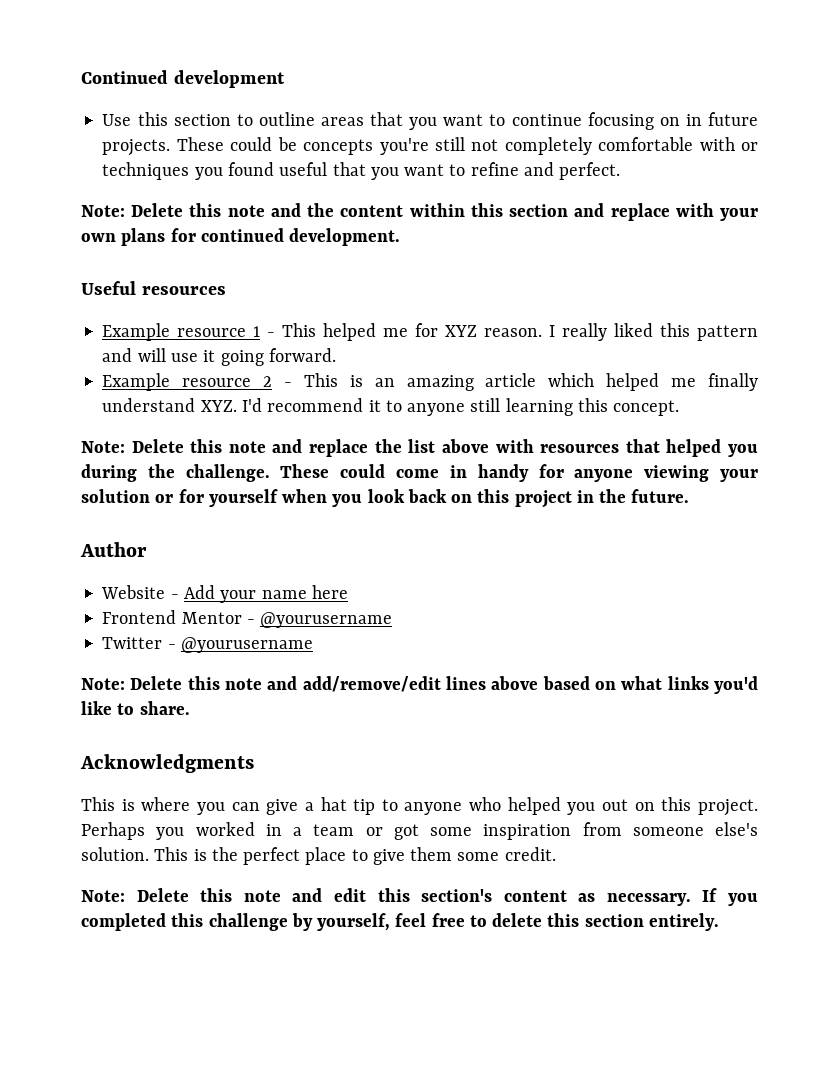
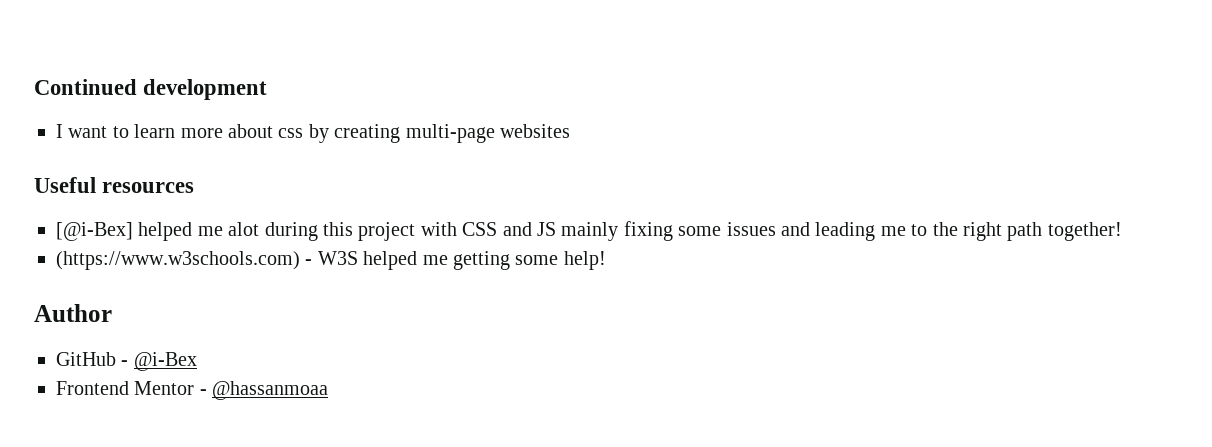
- Use this section to outline areas that you want to continue focusing on in future projects. These could be concepts you're still not completely comfortable with or techniques you found useful that you want to refine and perfect.
- Note: Delete this note and the content within this section and replace with your own plans for continued development.
+ I want to learn more about css by creating multi-page websites
  Useful resources
- Example resource 1 - This helped me for XYZ reason. I really liked this pattern and will use it going forward.
- Example resource 2 - This is an amazing article which helped me finally understand XYZ. I'd recommend it to anyone still learning this concept.
- Note: Delete this note and replace the list above with resources that helped you during the challenge. These could come in handy for anyone viewing your solution or for yourself when you look back on this project in the future.
+ [@i-Bex] helped me alot during this project with CSS and JS mainly fixing some issues and leading me to the right path together!
+ (https://www.w3schools.com) - W3S helped me getting some help!
  Author
- Website - Add your name here
- Frontend Mentor - @yourusername
- Twitter - @yourusername
- Note: Delete this note and add/remove/edit lines above based on what links you'd like to share.
- Acknowledgments
- This is where you can give a hat tip to anyone who helped you out on this project. Perhaps you worked in a team or got some inspiration from someone else's solution. This is the perfect place to give them some credit.
- Note: Delete this note and edit this section's content as necessary. If you completed this challenge by yourself, feel free to delete this section entirely.
+ GitHub - @i-Bex
+ Frontend Mentor - @hassanmoaa

